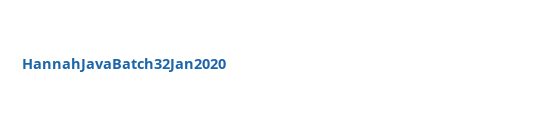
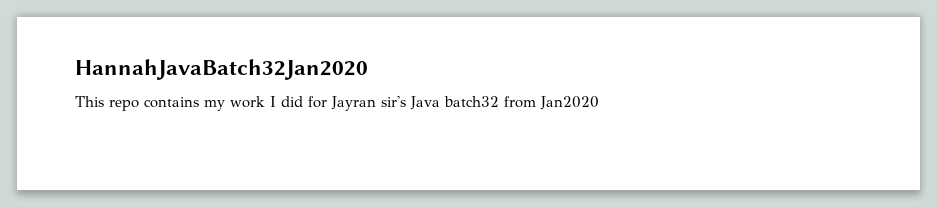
+ This repo contains my work I did for Jayran sir's Java batch32 from Jan2020

